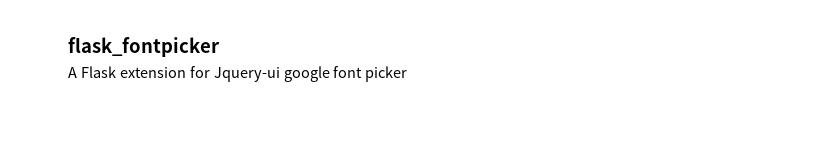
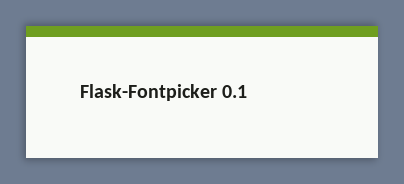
- flask_fontpicker
- A Flask extension for Jquery-ui google font picker
+ Flask-Fontpicker 0.1

